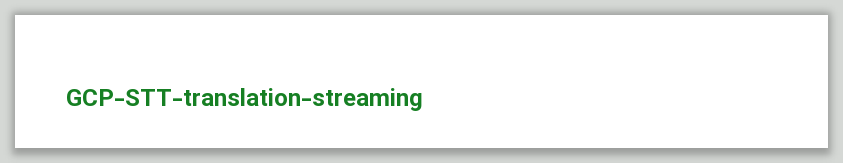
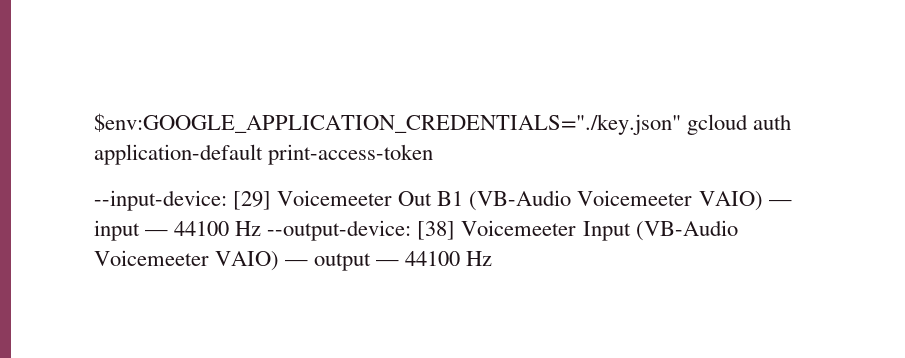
- GCP-STT-translation-streaming
+ $env:GOOGLE_APPLICATION_CREDENTIALS="./key.json" gcloud auth application-default print-access-token
+ --input-device: [29] Voicemeeter Out B1 (VB-Audio Voicemeeter VAIO) — input — 44100 Hz --output-device: [38] Voicemeeter Input (VB-Audio Voicemeeter VAIO) — output — 44100 Hz

